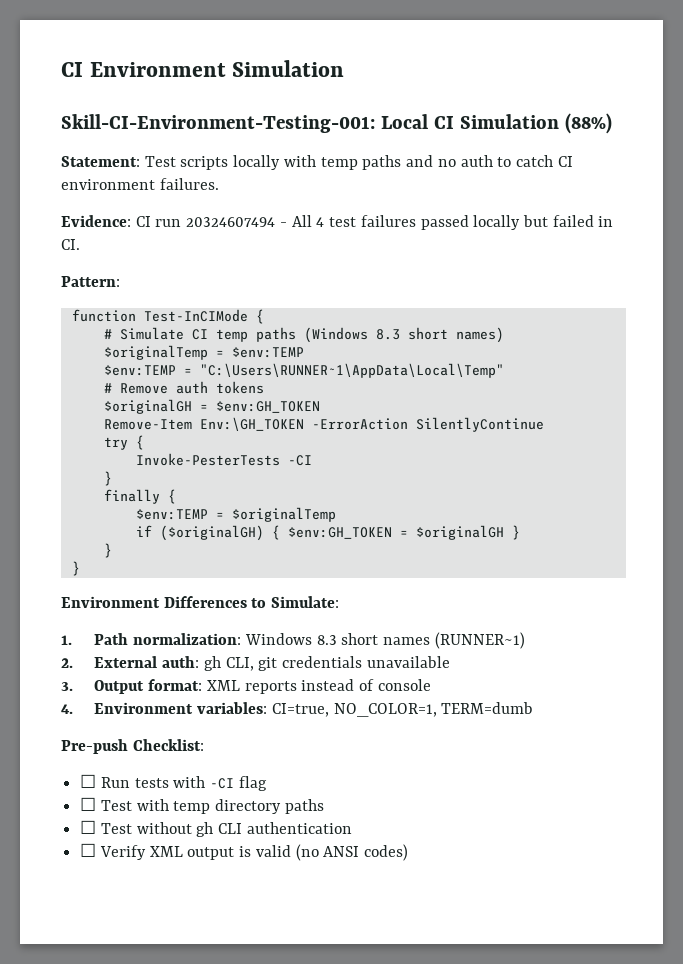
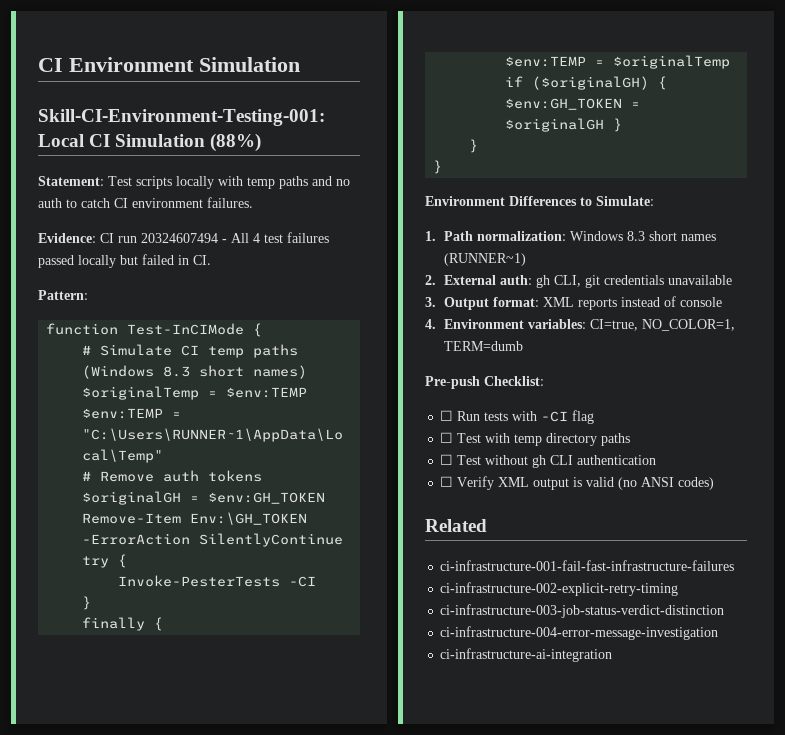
+ Related
+ ci-infrastructure-001-fail-fast-infrastructure-failures
+ ci-infrastructure-002-explicit-retry-timing
+ ci-infrastructure-003-job-status-verdict-distinction
+ ci-infrastructure-004-error-message-investigation
+ ci-infrastructure-ai-integration

